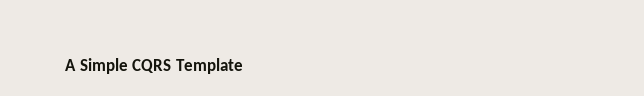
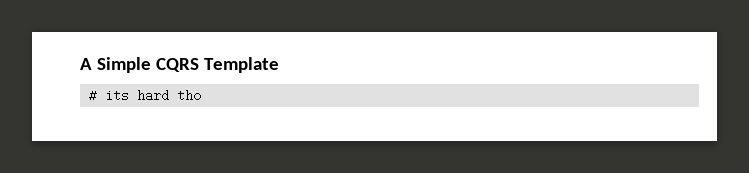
+ # its hard tho

